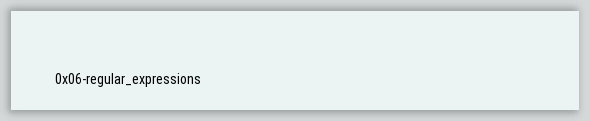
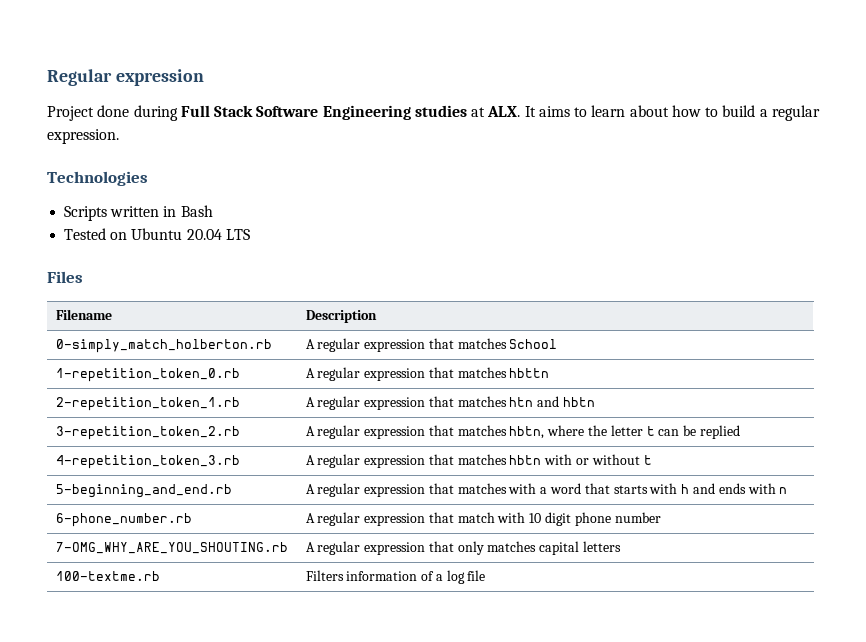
- 0x06-regular_expressions
+ Regular expression
+ Project done during Full Stack Software Engineering studies at ALX. It aims to learn about how to build a regular expression.
+ Technologies
+ Scripts written in Bash
+ Tested on Ubuntu 20.04 LTS
+ Files
+ Filename | Description
+ 0-simply_match_holberton.rb | A regular expression that matches School
+ 1-repetition_token_0.rb | A regular expression that matches hbttn
+ 2-repetition_token_1.rb | A regular expression that matches htn and hbtn
+ 3-repetition_token_2.rb | A regular expression that matches hbtn, where the letter t can be replied
+ 4-repetition_token_3.rb | A regular expression that matches hbtn with or without t
+ 5-beginning_and_end.rb | A regular expression that matches with a word that starts with h and ends with n
+ 6-phone_number.rb | A regular expression that match with 10 digit phone number
+ 7-OMG_WHY_ARE_YOU_SHOUTING.rb | A regular expression that only matches capital letters
+ 100-textme.rb | Filters information of a log file

